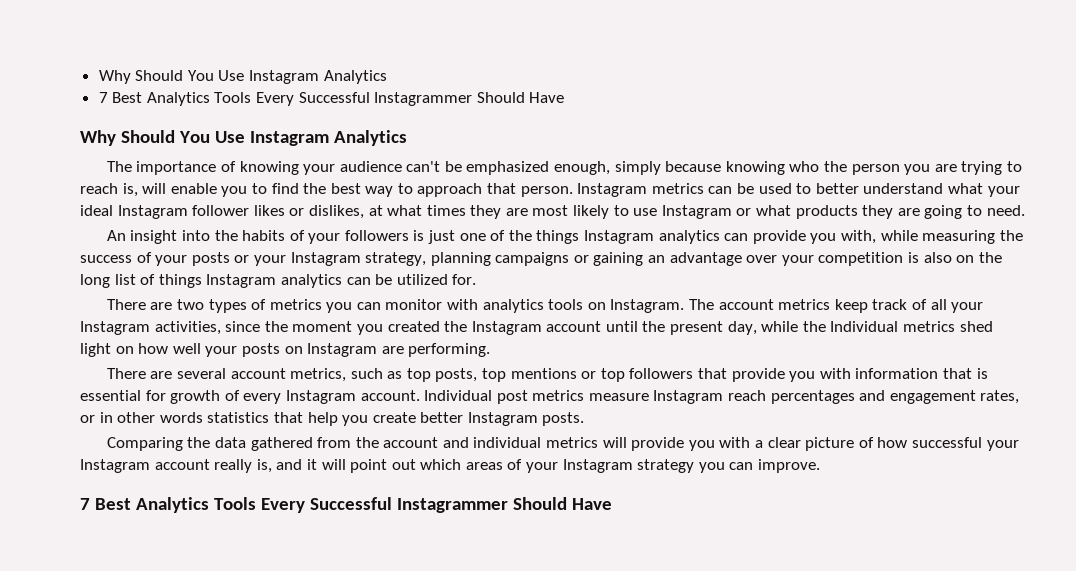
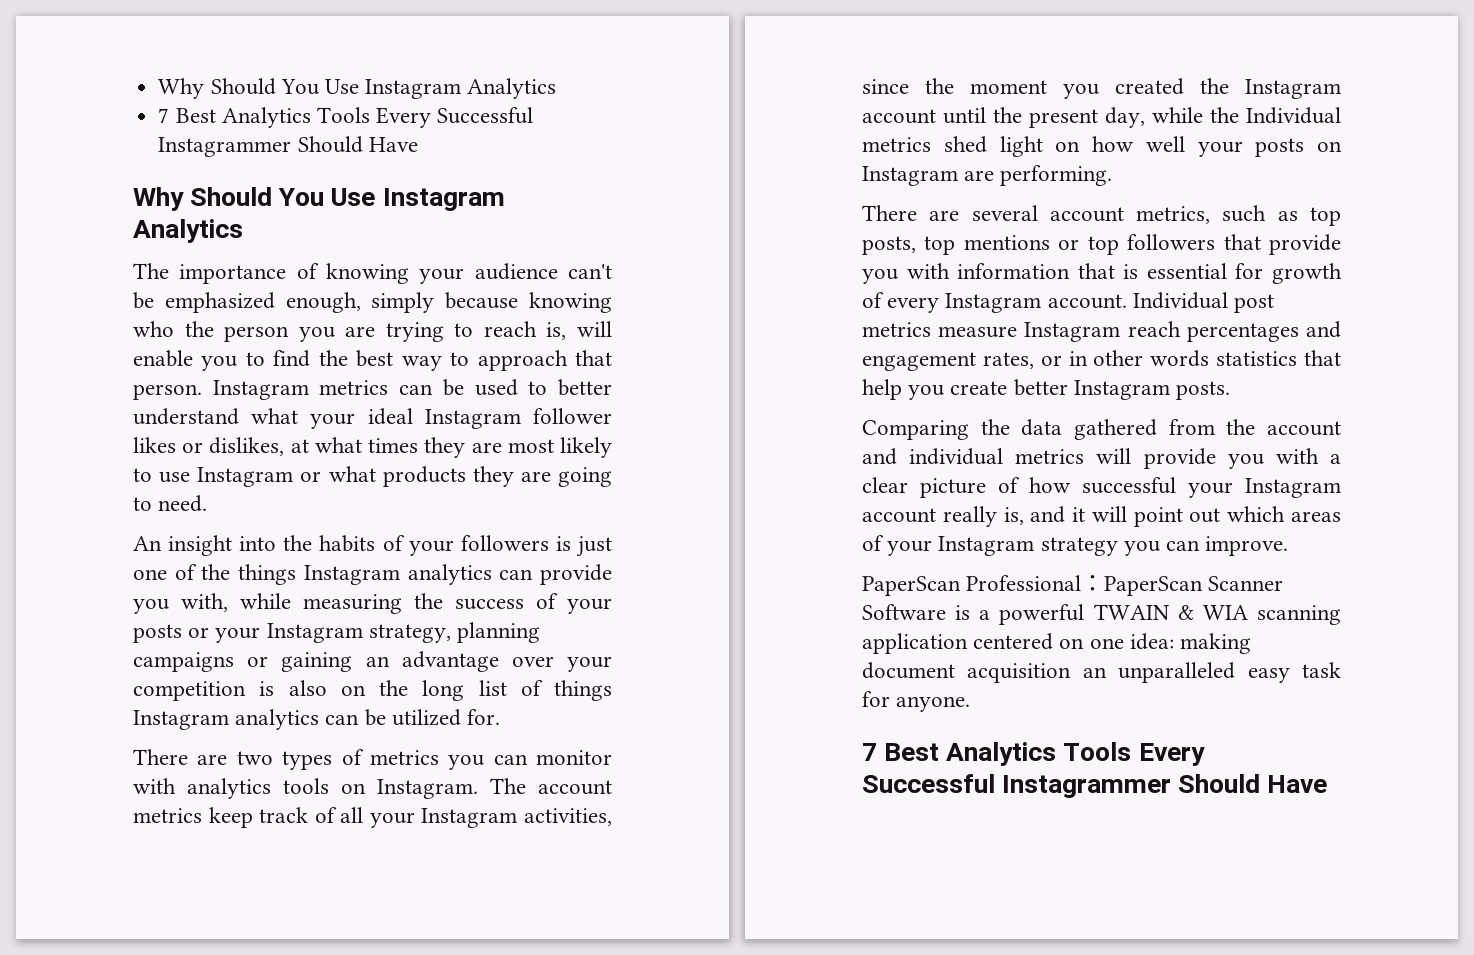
+ PaperScan Professional：PaperScan Scanner Software is a powerful TWAIN & WIA scanning application centered on one idea: making document acquisition an unparalleled easy task for anyone.

